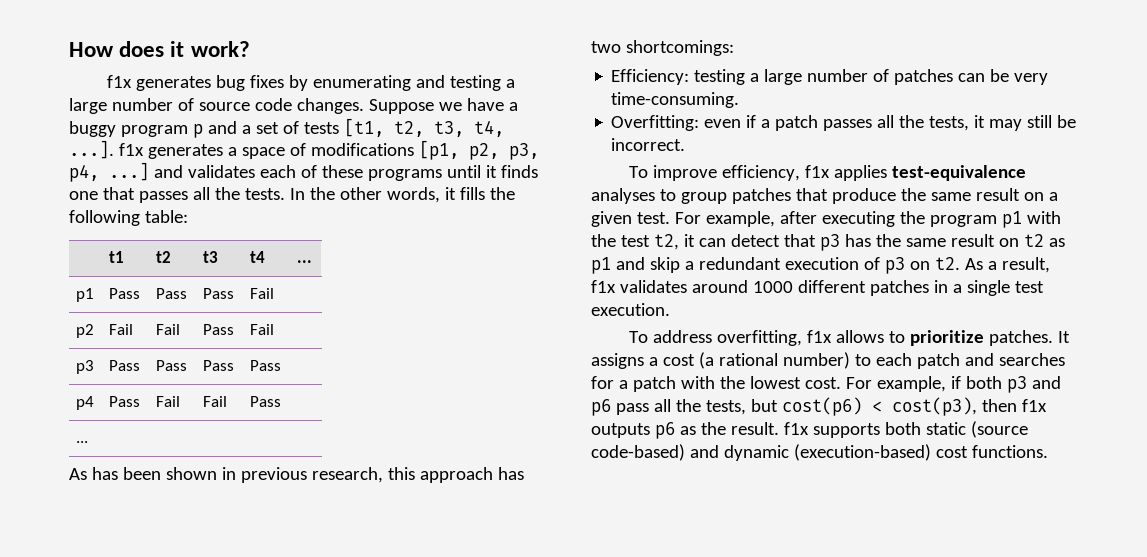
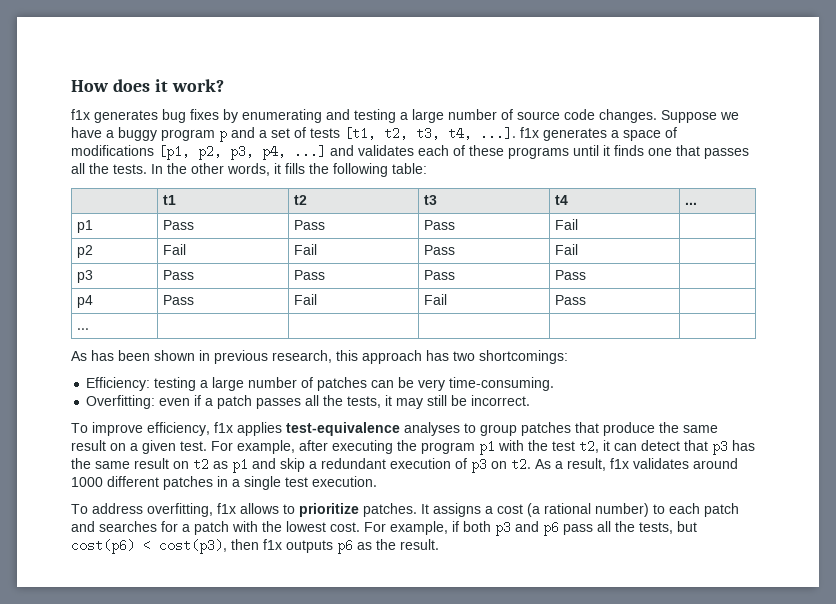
- For example, if both p3 and p6 pass all the tests, but cost(p6) < cost(p3), then f1x outputs p6 as the result. f1x supports both static (source code-based) and dynamic (execution-based) cost functions.
+ For example, if both p3 and p6 pass all the tests, but cost(p6) < cost(p3), then f1x outputs p6 as the result.

